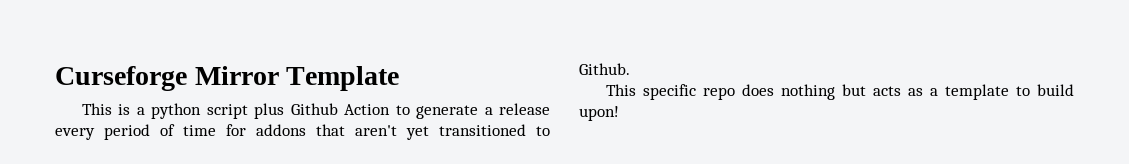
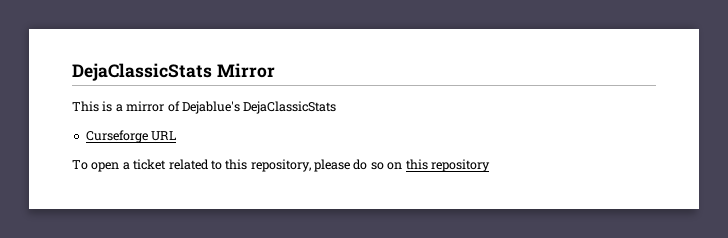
- Curseforge Mirror Template
+ DejaClassicStats Mirror
- This is a python script plus Github Action to generate a release every period of time for addons that aren't yet transitioned to Github.
- This specific repo does nothing but acts as a template to build upon!
+ This is a mirror of Dejablue's DejaClassicStats
+ Curseforge URL
+ To open a ticket related to this repository, please do so on this repository

